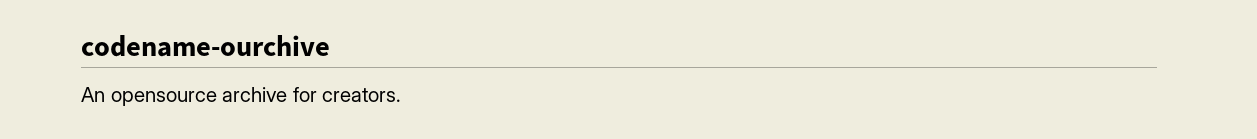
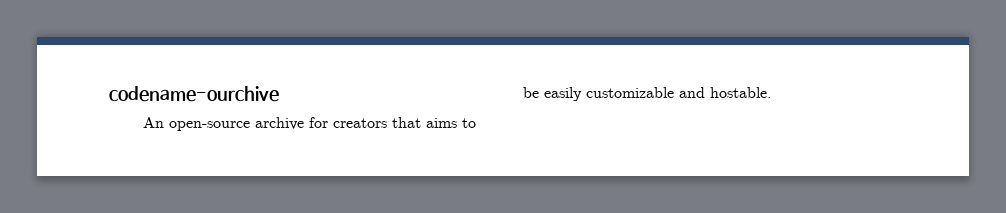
- An opensource archive for creators.
+ An open-source archive for creators that aims to be easily customizable and hostable.

